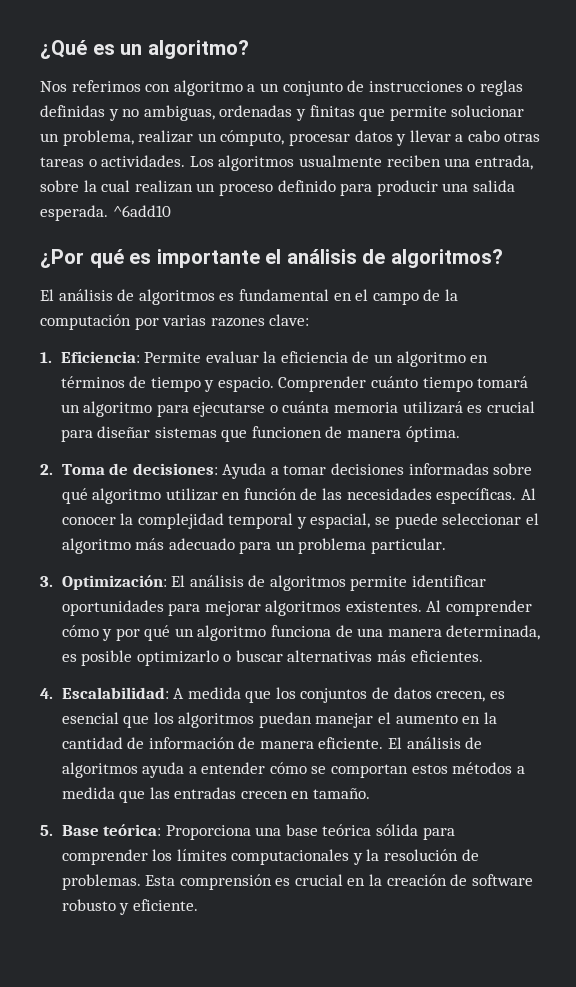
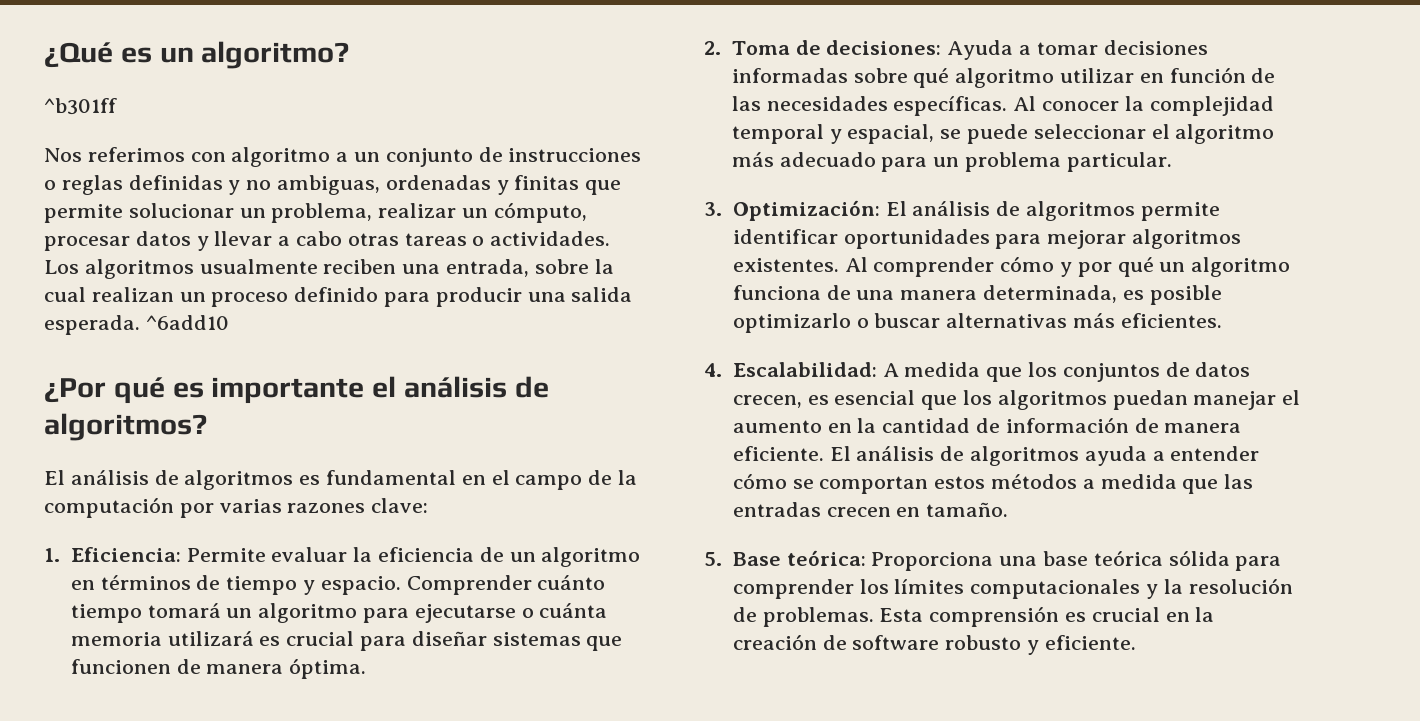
+ ^b301ff

